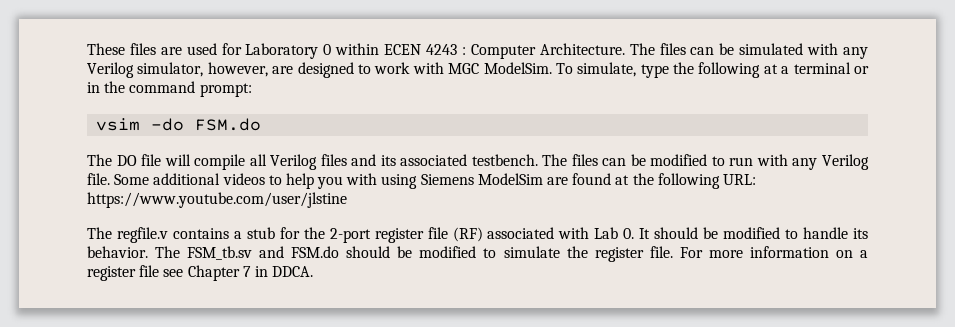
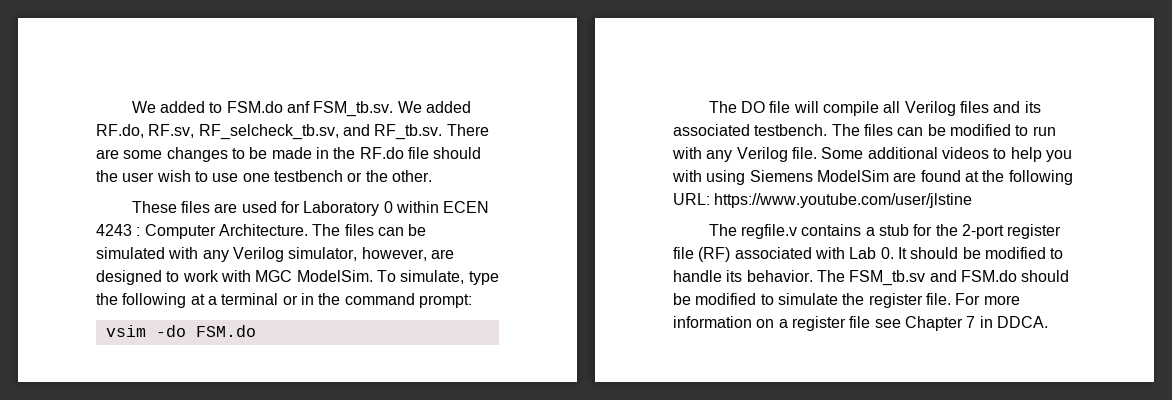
+ We added to FSM.do anf FSM_tb.sv. We added RF.do, RF.sv, RF_selcheck_tb.sv, and RF_tb.sv. There are some changes to be made in the RF.do file should the user wish to use one testbench or the other.

